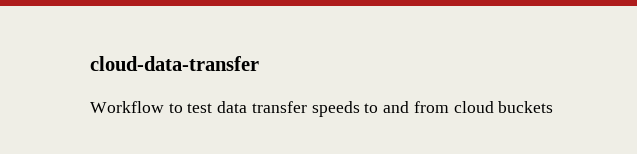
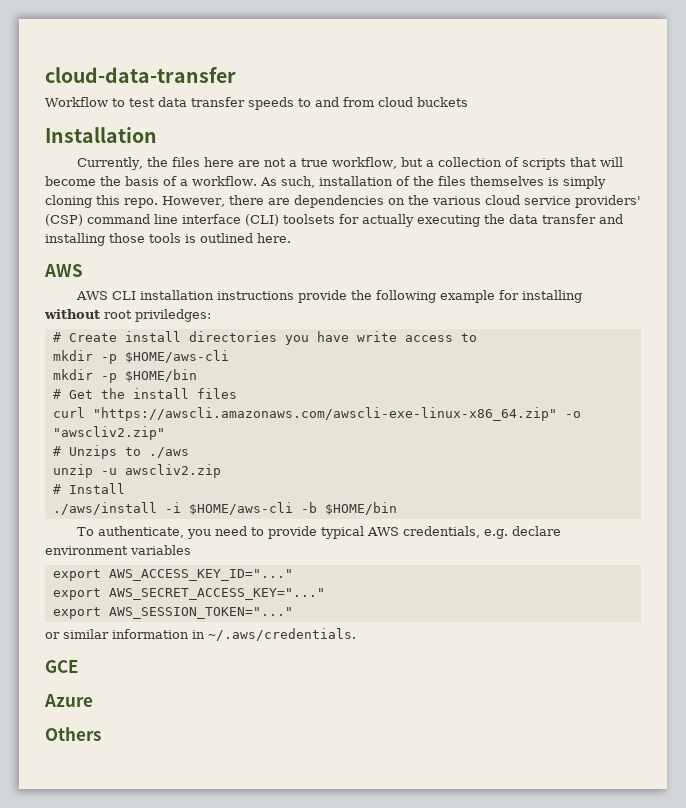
+ Installation
+ Currently, the files here are not a true workflow, but a collection of scripts that will become the basis of a workflow. As such, installation of the files themselves is simply cloning this repo. However, there are dependencies on the various cloud service providers' (CSP) command line interface (CLI) toolsets for actually executing the data transfer and installing those tools is outlined here.
+ AWS
+ AWS CLI installation instructions provide the following example for installing without root priviledges:
+ # Create install directories you have write access to
+ mkdir -p $HOME/aws-cli
+ mkdir -p $HOME/bin
+ # Get the install files
+ curl "https://awscli.amazonaws.com/awscli-exe-linux-x86_64.zip" -o "awscliv2.zip"
+ # Unzips to ./aws
+ unzip -u awscliv2.zip
+ # Install
+ ./aws/install -i $HOME/aws-cli -b $HOME/bin
+ To authenticate, you need to provide typical AWS credentials, e.g. declare environment variables
+ export AWS_ACCESS_KEY_ID="..."
+ export AWS_SECRET_ACCESS_KEY="..."
+ export AWS_SESSION_TOKEN="..."
+ or similar information in ~/.aws/credentials.
+ GCE
+ Azure
+ Others

